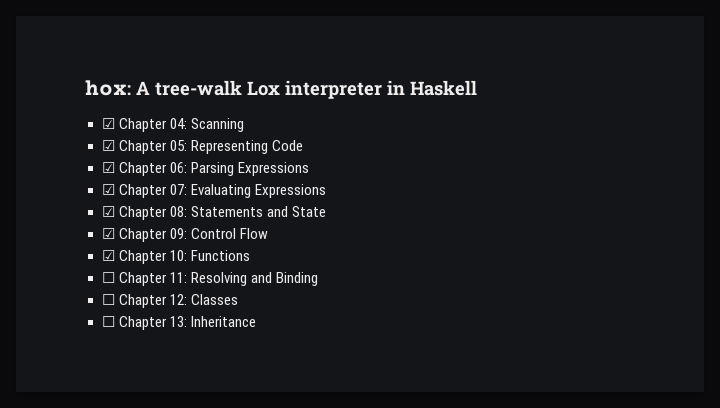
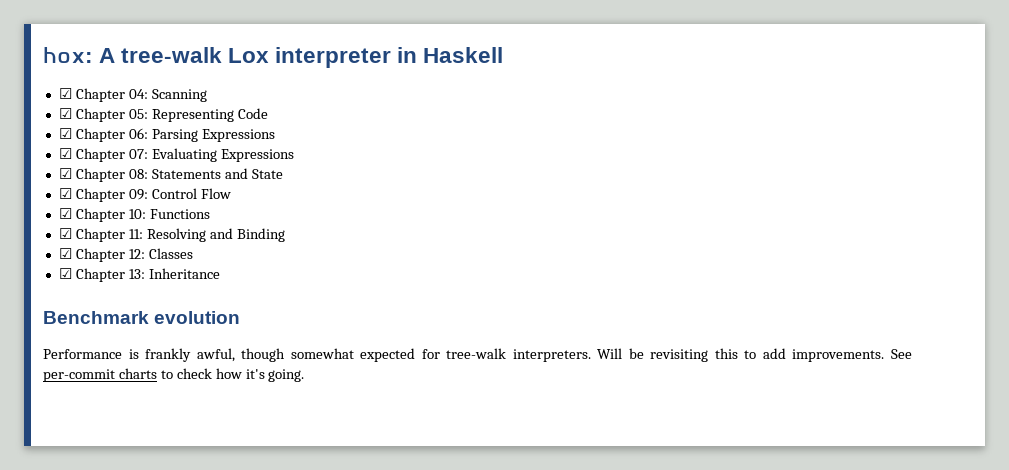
- ☐ Chapter 11: Resolving and Binding
+ ☑ Chapter 11: Resolving and Binding
- ☐ Chapter 12: Classes
+ ☑ Chapter 12: Classes
- ☐ Chapter 13: Inheritance
+ ☑ Chapter 13: Inheritance
+ Benchmark evolution
+ Performance is frankly awful, though somewhat expected for tree-walk interpreters. Will be revisiting this to add improvements. See per-commit charts to check how it's going.

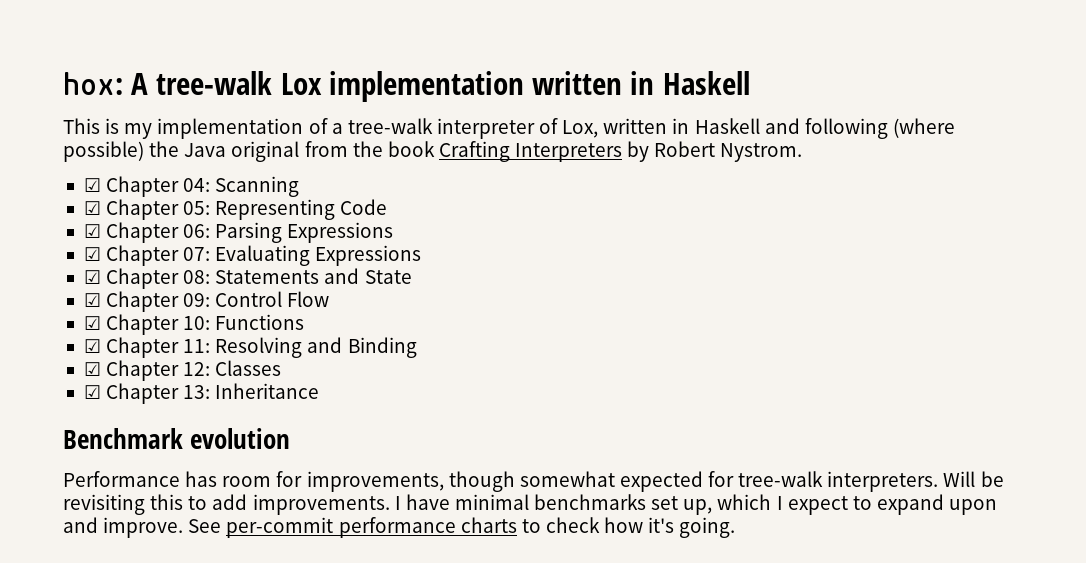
- hox: A tree-walk Lox interpreter in Haskell
+ hox: A tree-walk Lox implementation written in Haskell
+ This is my implementation of a tree-walk interpreter of Lox, written in Haskell and following (where possible) the Java original from the book Crafting Interpreters by Robert Nystrom.
- Performance is frankly awful, though somewhat expected for tree-walk interpreters.
+ Performance has room for improvements, though somewhat expected for tree-walk interpreters.
+ I have minimal benchmarks set up, which I expect to expand upon and improve.
- See per-commit charts to check how it's going.
+ See per-commit performance charts to check how it's going.

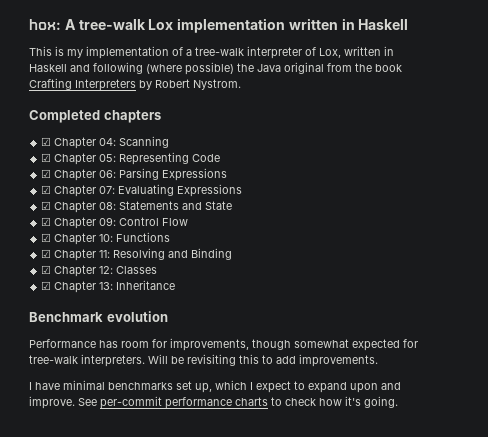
+ Completed chapters
- Will be revisiting this to add improvements. I have minimal benchmarks set up, which I expect to expand upon and improve.
+ Will be revisiting this to add improvements.
+ I have minimal benchmarks set up, which I expect to expand upon and improve.

